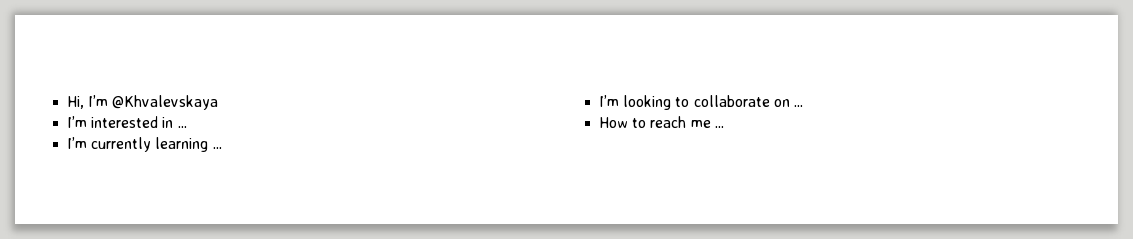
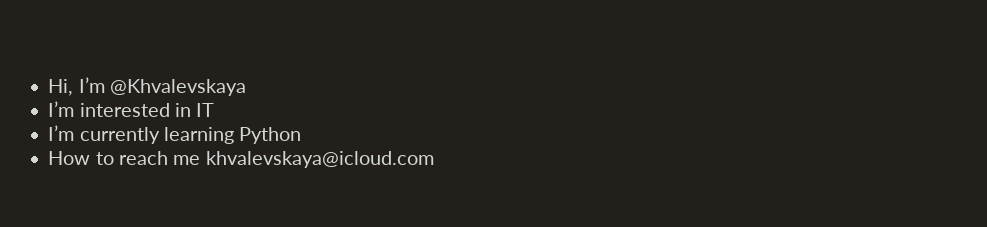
- I’m interested in ...
+ I’m interested in IT
- I’m currently learning ...
- I’m looking to collaborate on ...
+ I’m currently learning Python
- How to reach me ...
+ How to reach me khvalevskaya@icloud.com

